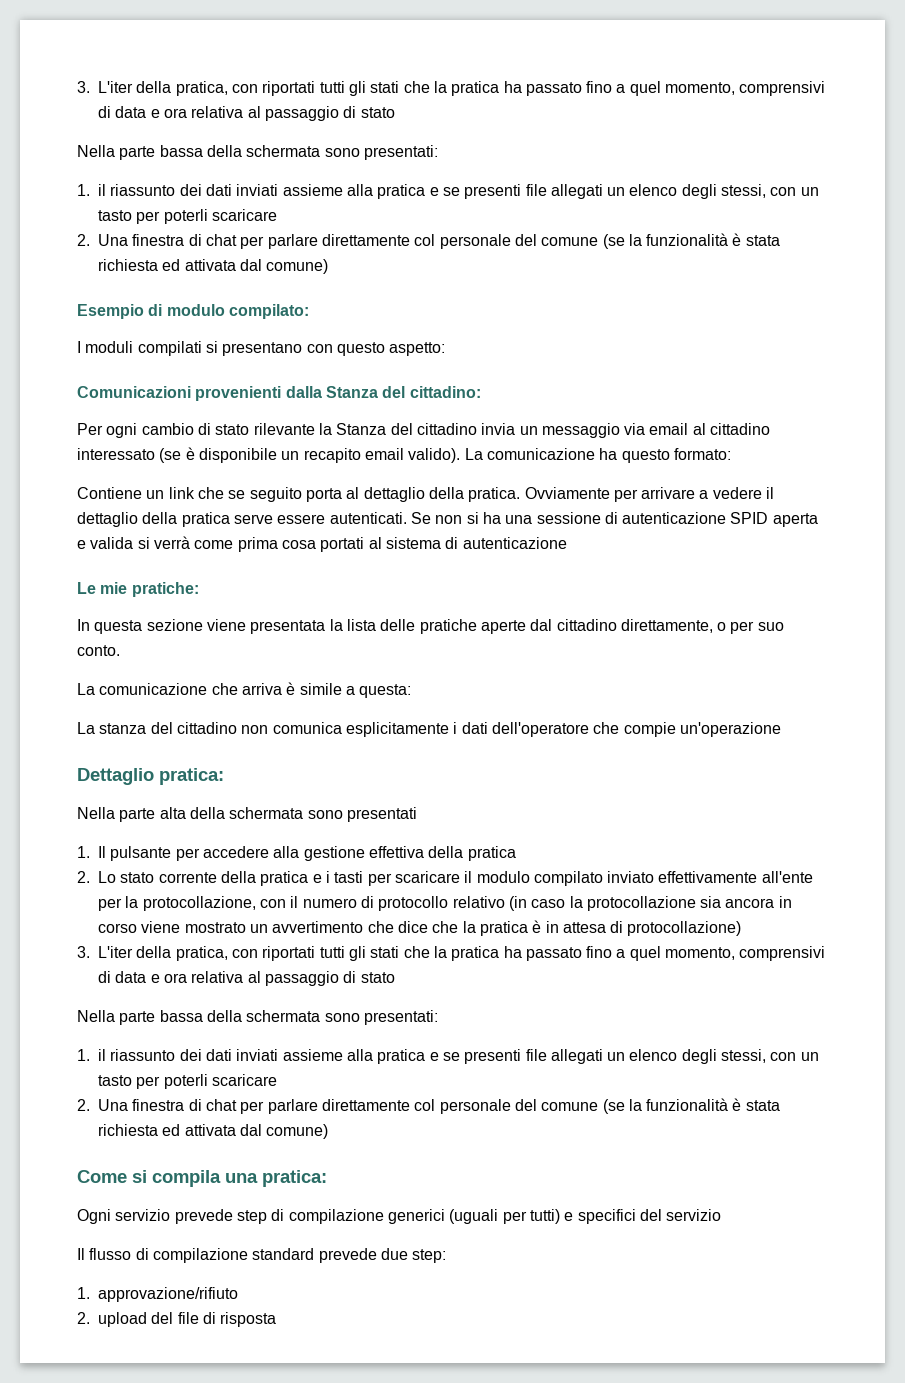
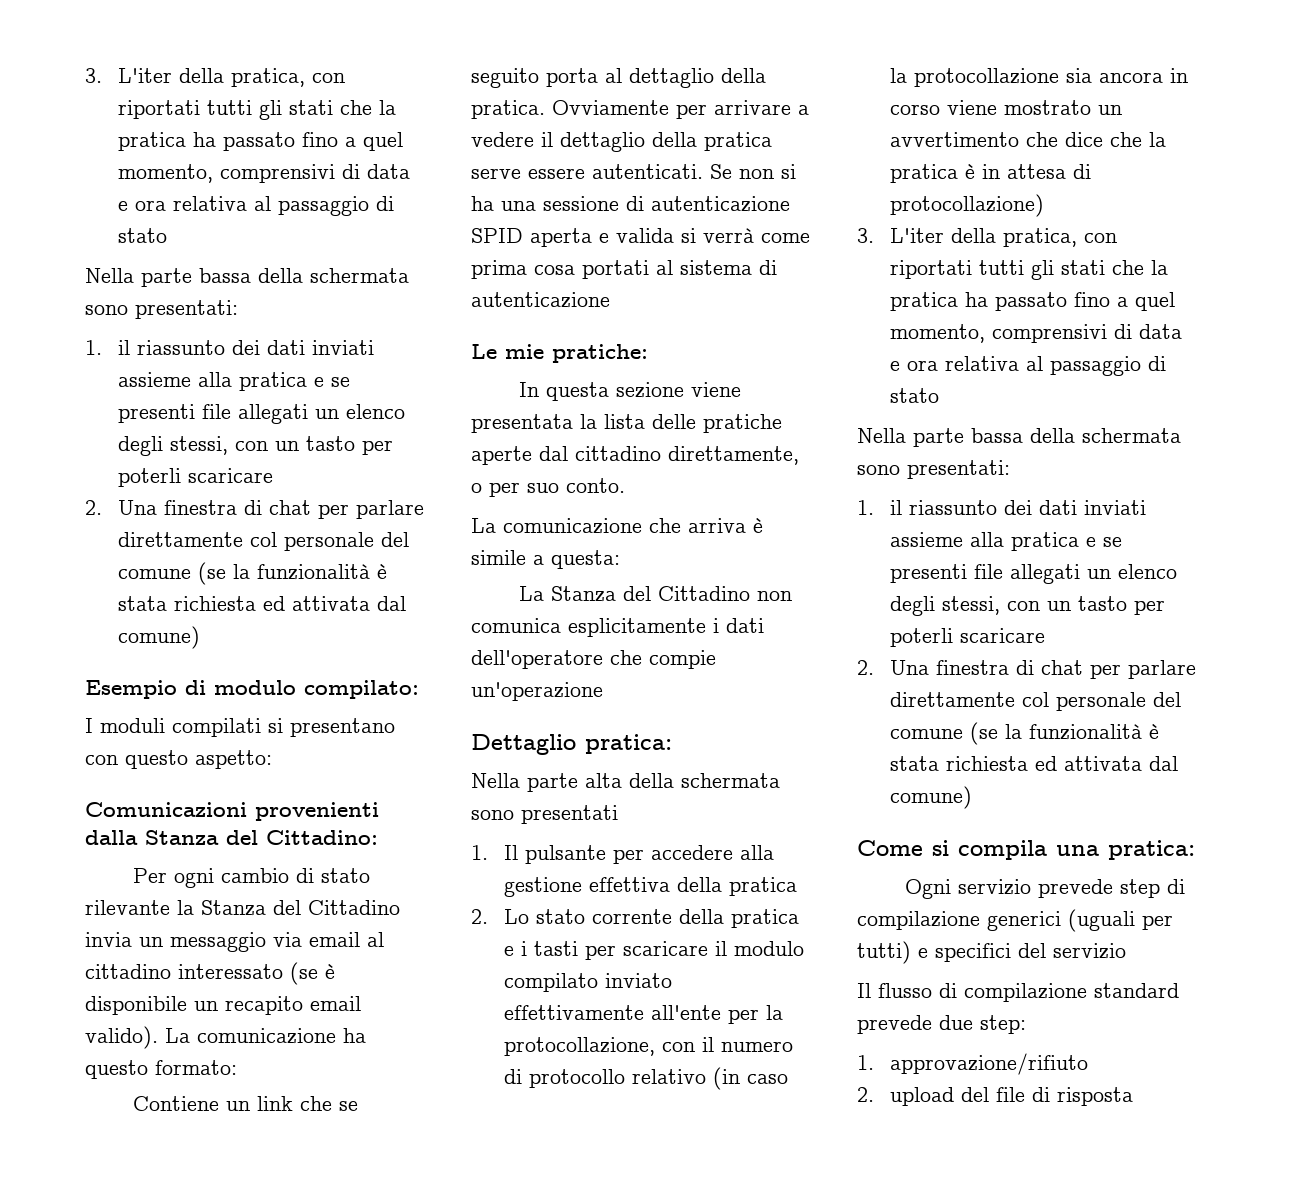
- Comunicazioni provenienti dalla Stanza del cittadino:
+ Comunicazioni provenienti dalla Stanza del Cittadino:
- Per ogni cambio di stato rilevante la Stanza del cittadino invia un messaggio via email al cittadino interessato (se è disponibile un recapito email valido).
+ Per ogni cambio di stato rilevante la Stanza del Cittadino invia un messaggio via email al cittadino interessato (se è disponibile un recapito email valido).
- La stanza del cittadino non comunica esplicitamente i dati dell'operatore che compie un'operazione
+ La Stanza del Cittadino non comunica esplicitamente i dati dell'operatore che compie un'operazione

